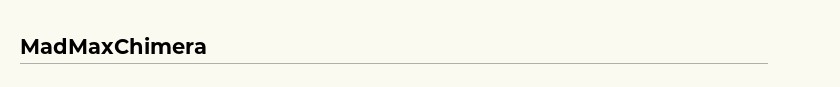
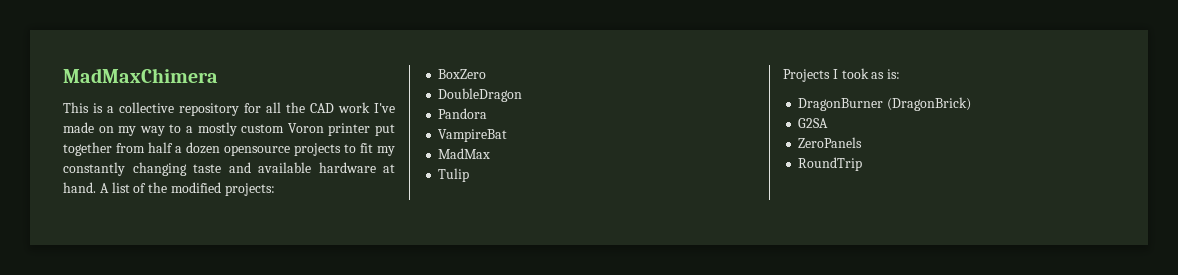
+ This is a collective repository for all the CAD work I've made on my way to a mostly custom Voron printer put together from half a dozen opensource projects to fit my constantly changing taste and available hardware at hand. A list of the modified projects:
+ BoxZero
+ DoubleDragon
+ Pandora
+ VampireBat
+ MadMax
+ Tulip
+ Projects I took as is:
+ DragonBurner (DragonBrick)
+ G2SA
+ ZeroPanels
+ RoundTrip

